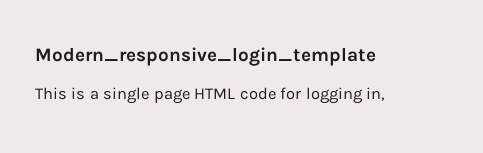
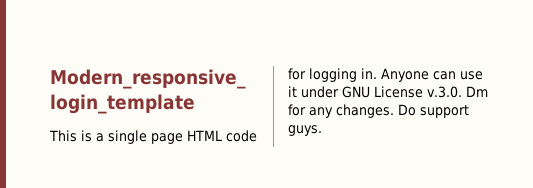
- This is a single page HTML code for logging in,
+ This is a single page HTML code for logging in. Anyone can use it under GNU License v.3.0. Dm for any changes. Do support guys.

